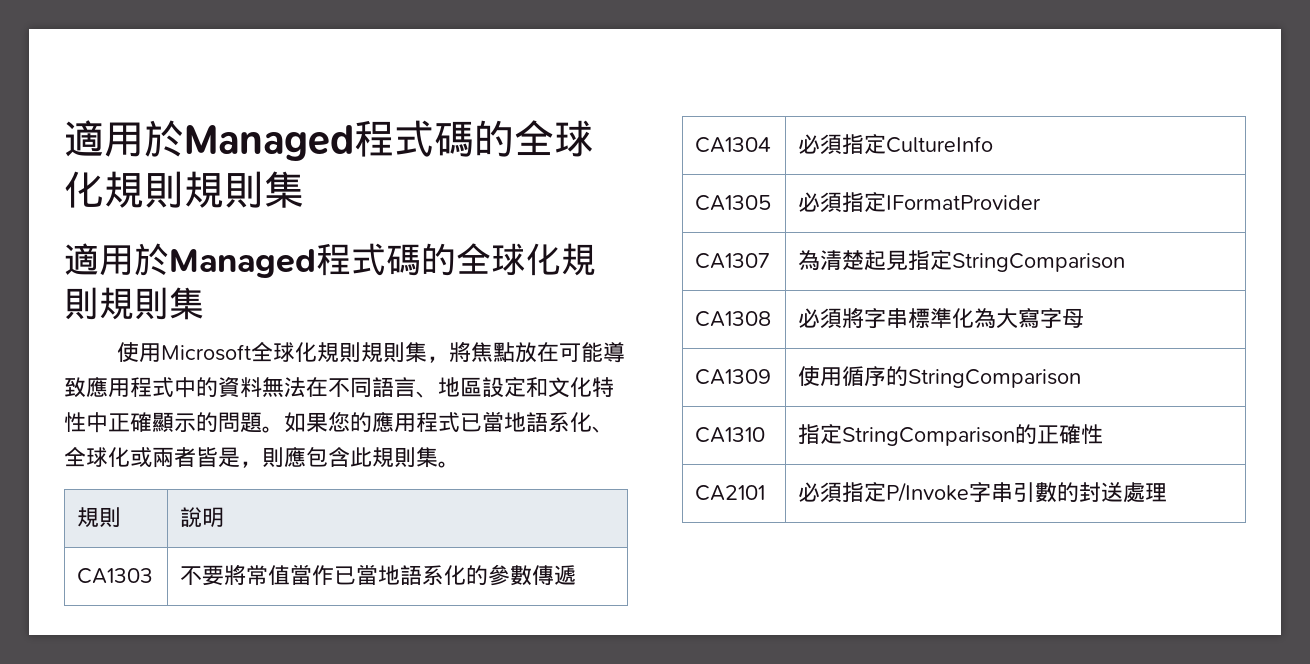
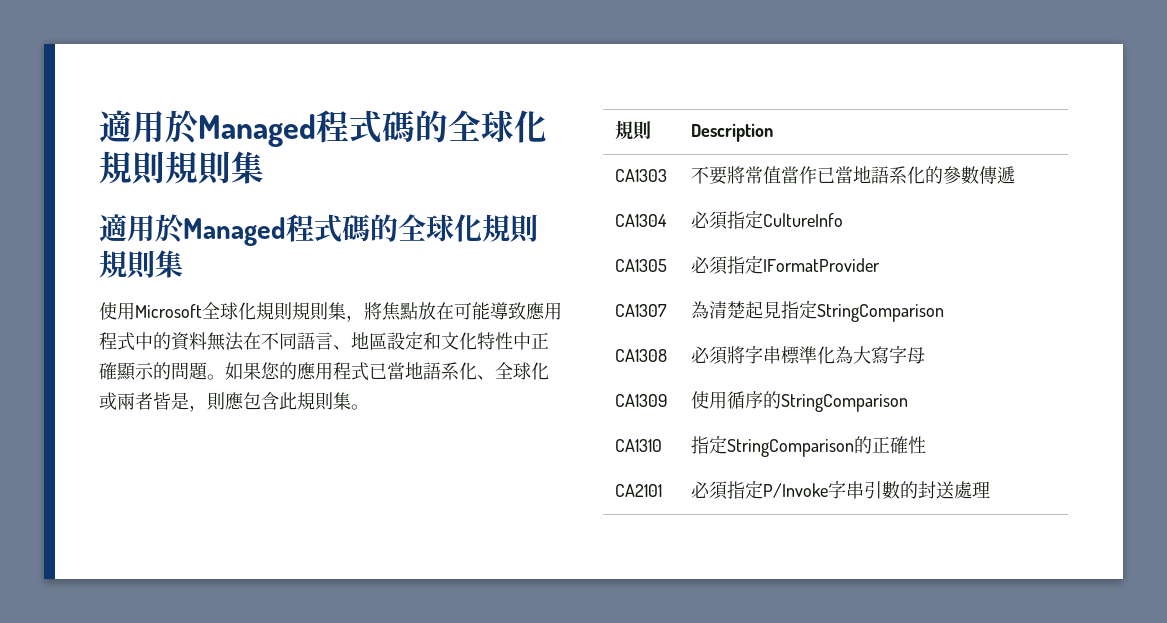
- 規則 | 說明
+ 規則 | Description

